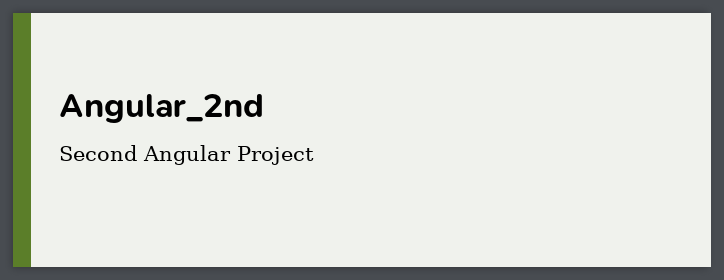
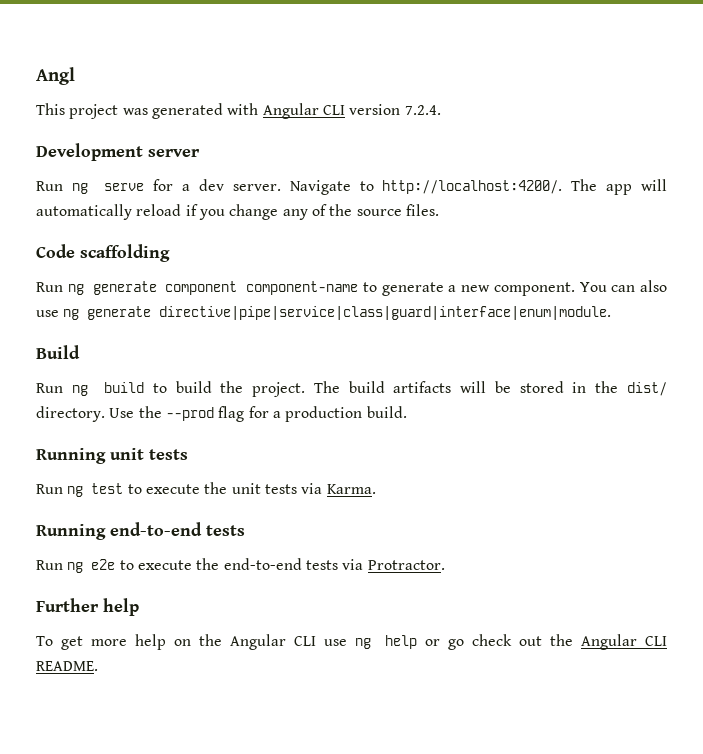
- Angular_2nd
- Second Angular Project
+ Angl
+ This project was generated with Angular CLI version 7.2.4.
+ Development server
+ Run ng serve for a dev server. Navigate to http://localhost:4200/. The app will automatically reload if you change any of the source files.
+ Code scaffolding
+ Run ng generate component component-name to generate a new component. You can also use ng generate directive|pipe|service|class|guard|interface|enum|module.
+ Build
+ Run ng build to build the project. The build artifacts will be stored in the dist/ directory. Use the --prod flag for a production build.
+ Running unit tests
+ Run ng test to execute the unit tests via Karma.
+ Running end-to-end tests
+ Run ng e2e to execute the end-to-end tests via Protractor.
+ Further help
+ To get more help on the Angular CLI use ng help or go check out the Angular CLI README.

